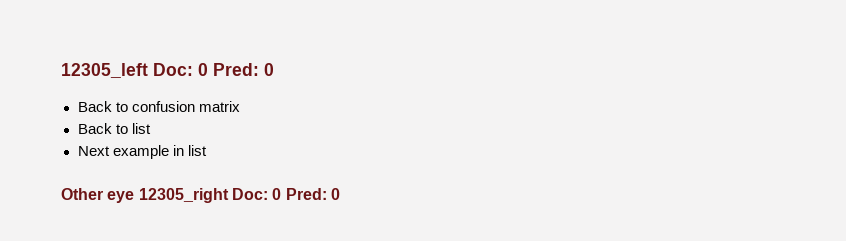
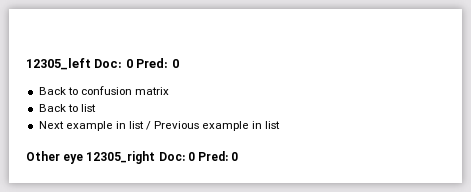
- Next example in list
+ Next example in list / Previous example in list

